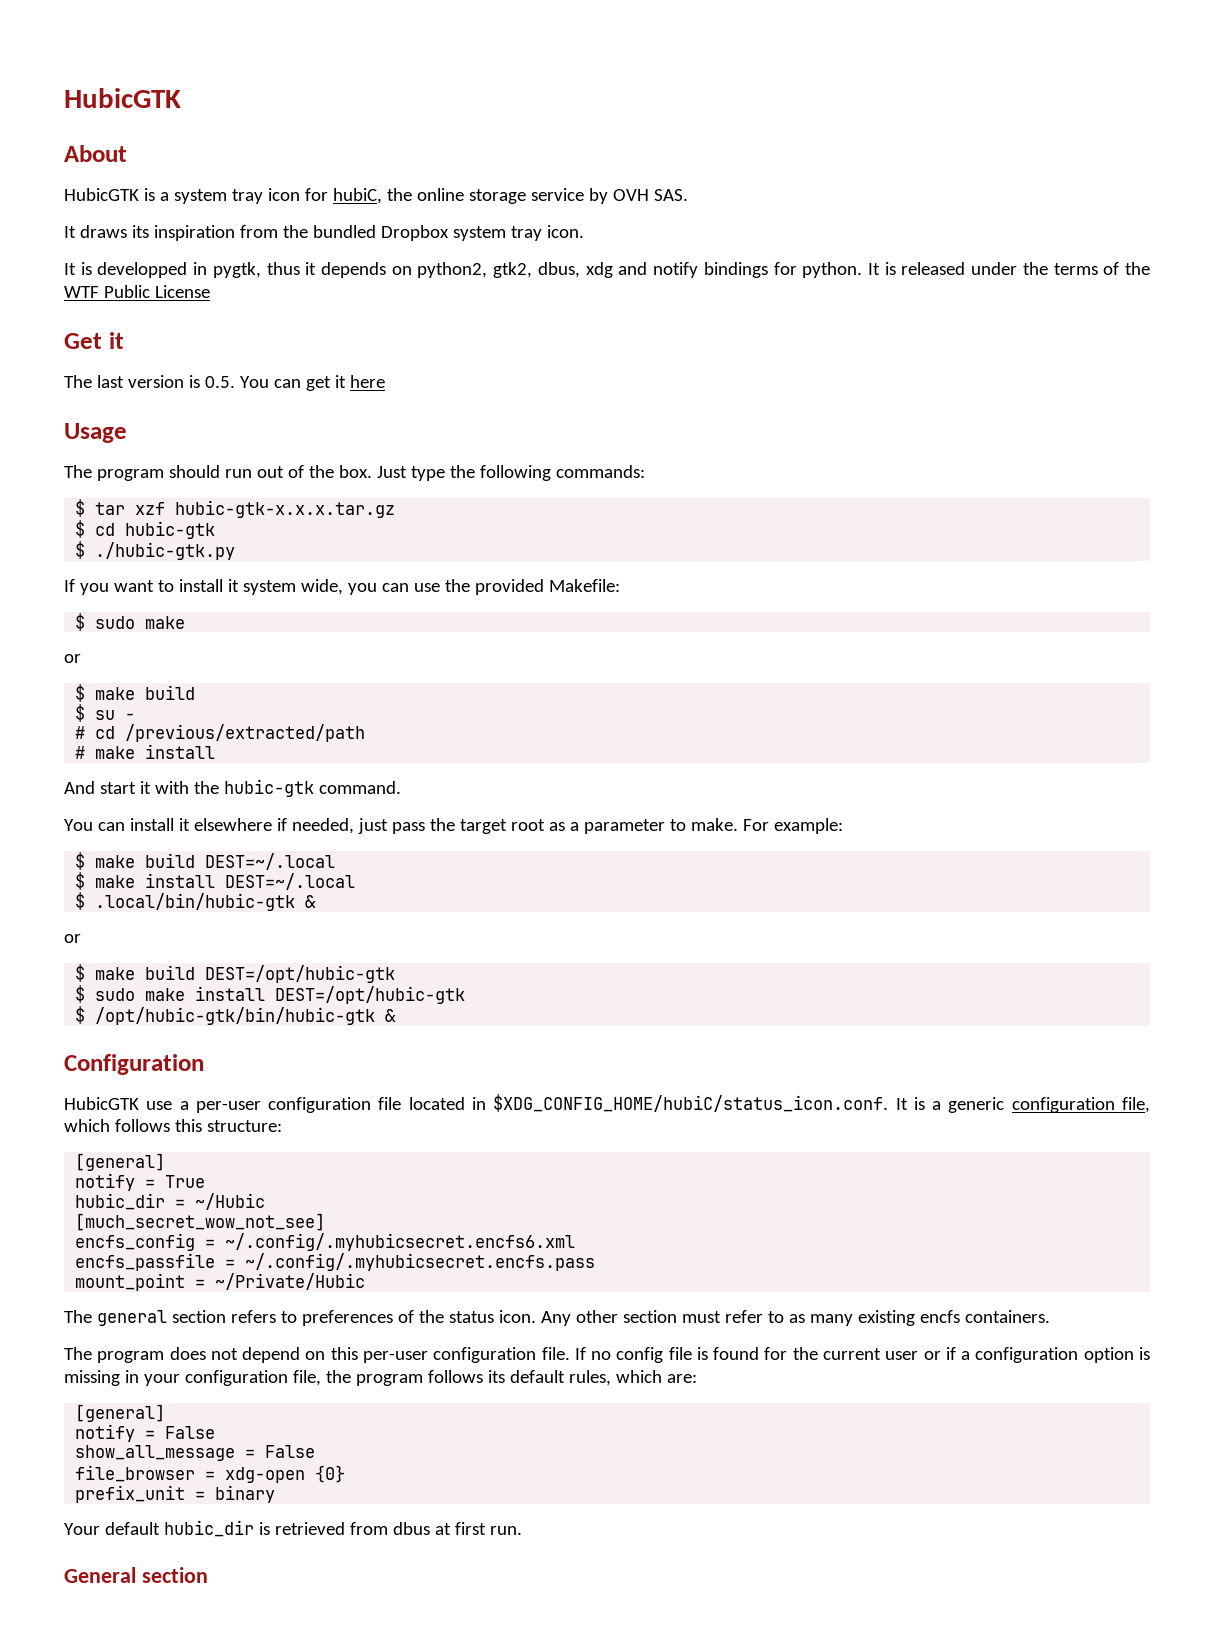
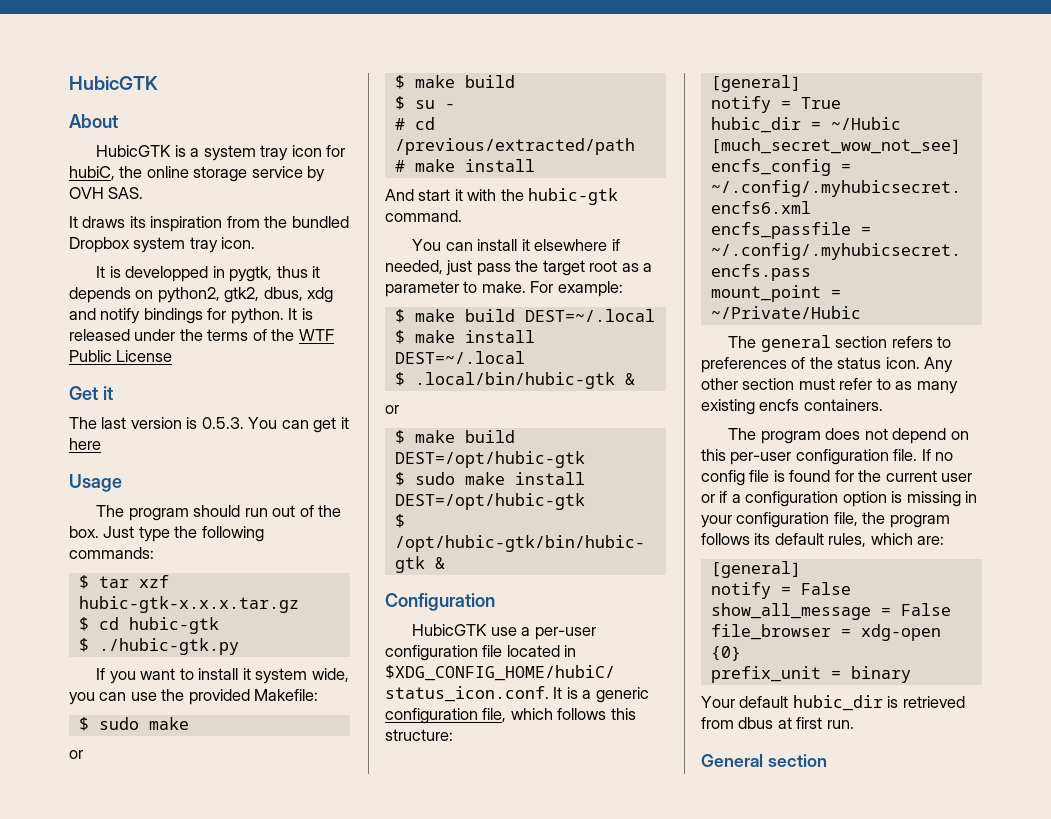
- The last version is 0.5. You can get it here
+ The last version is 0.5.3. You can get it here

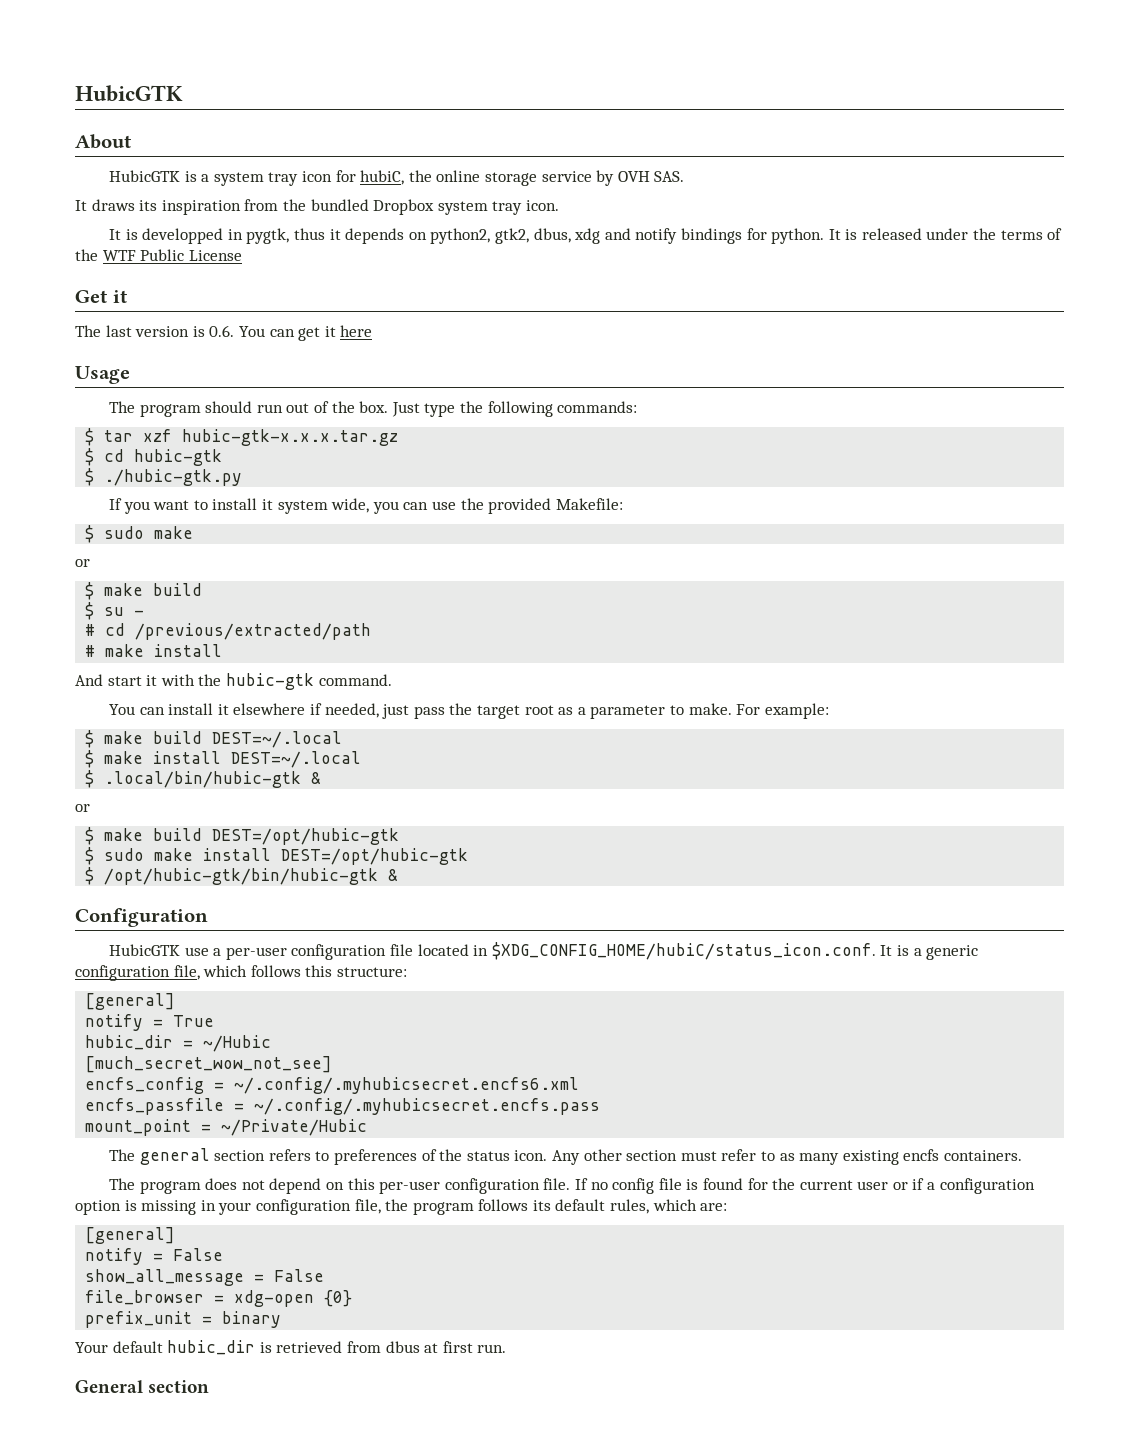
- The last version is 0.5.3. You can get it here
+ The last version is 0.6. You can get it here

